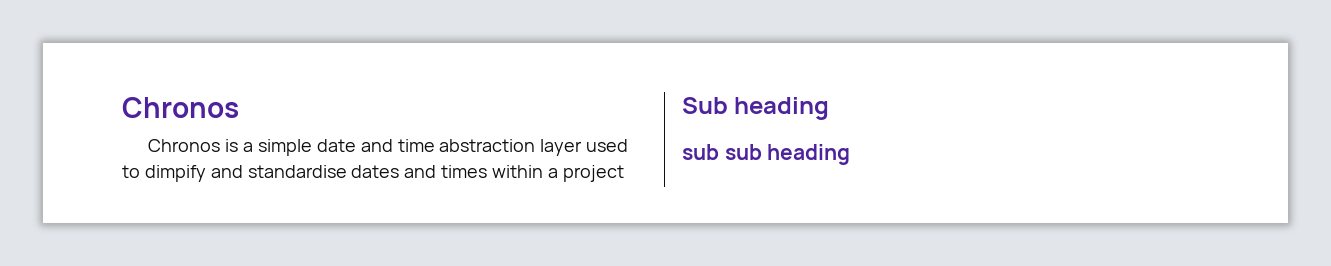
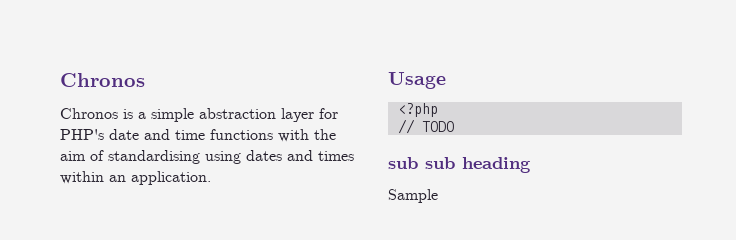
- Chronos is a simple date and time abstraction layer used to dimpify and standardise dates and times within a project
- Sub heading
+ Chronos is a simple abstraction layer for PHP's date and time functions with the aim of standardising using dates and times within an application.
+ Usage
+ <?php
+ // TODO
+ Sample

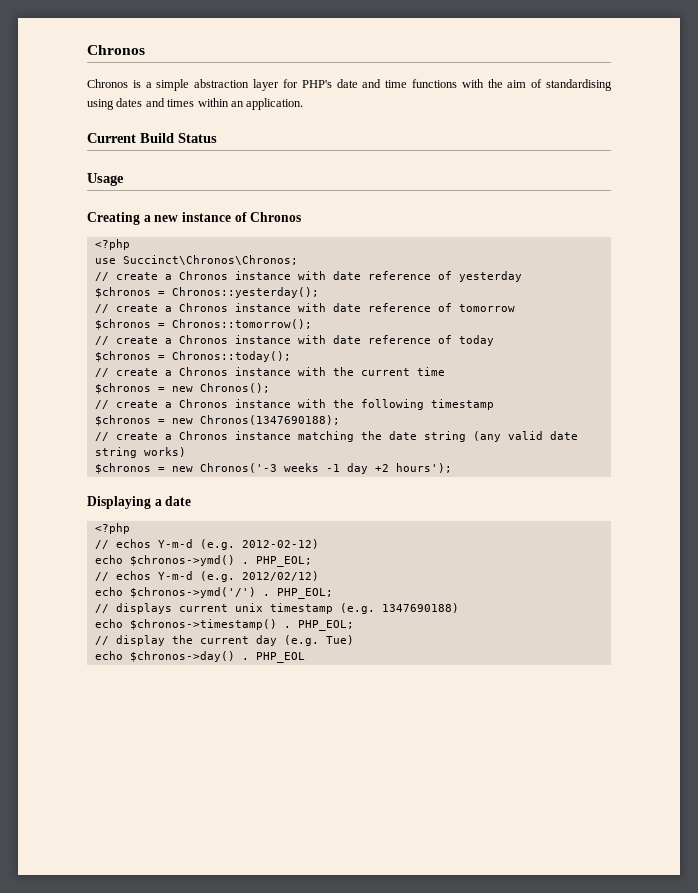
+ Current Build Status
  Usage
+ Creating a new instance of Chronos
  <?php
- // TODO
- sub sub heading
- Sample
+ use Succinct\Chronos\Chronos;
+ // create a Chronos instance with date reference of yesterday
+ $chronos = Chronos::yesterday();
+ // create a Chronos instance with date reference of tomorrow
+ $chronos = Chronos::tomorrow();
+ // create a Chronos instance with date reference of today
+ $chronos = Chronos::today();
+ // create a Chronos instance with the current time
+ $chronos = new Chronos();
+ // create a Chronos instance with the following timestamp
+ $chronos = new Chronos(1347690188);
+ // create a Chronos instance matching the date string (any valid date string works)
+ $chronos = new Chronos('-3 weeks -1 day +2 hours');
+ Displaying a date
+ <?php
+ // echos Y-m-d (e.g. 2012-02-12)
+ echo $chronos->ymd() . PHP_EOL;
+ // echos Y-m-d (e.g. 2012/02/12)
+ echo $chronos->ymd('/') . PHP_EOL;
+ // displays current unix timestamp (e.g. 1347690188)
+ echo $chronos->timestamp() . PHP_EOL;
+ // display the current day (e.g. Tue)
+ echo $chronos->day() . PHP_EOL

